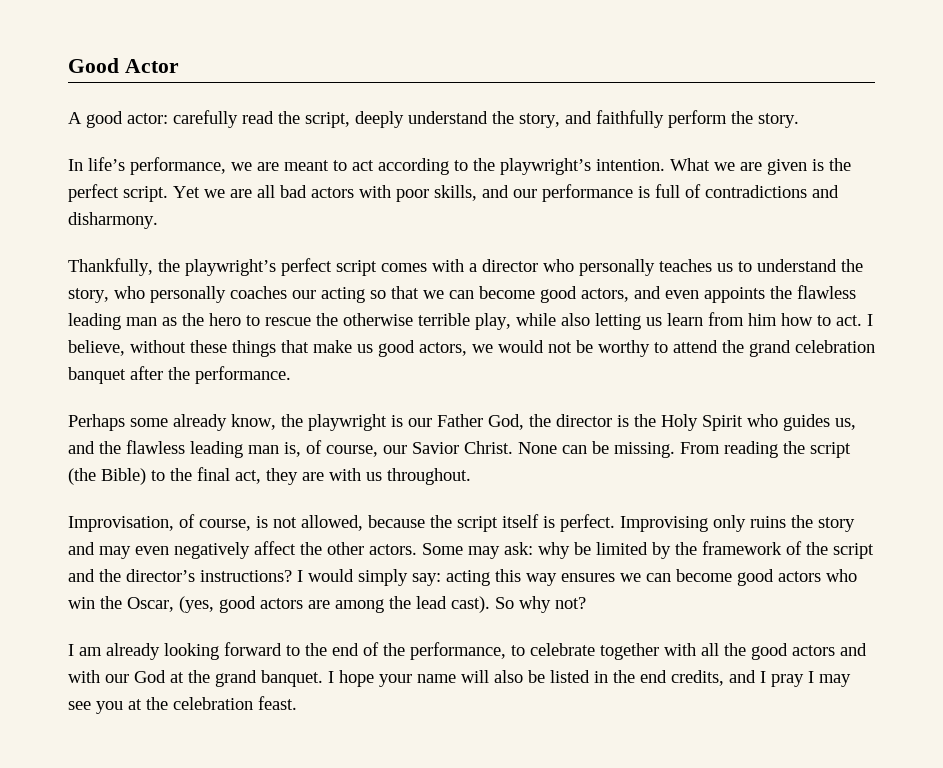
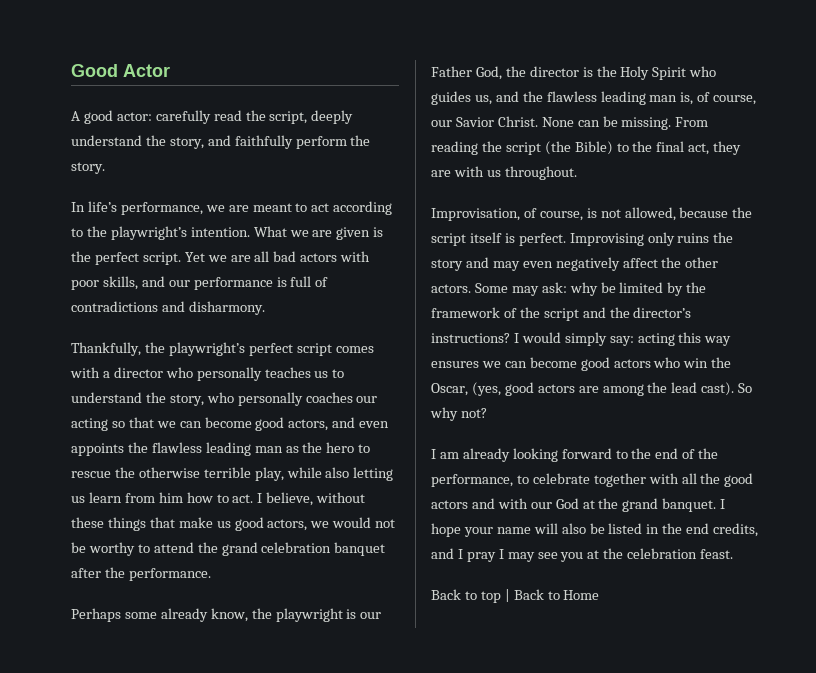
+ Back to top | Back to Home

